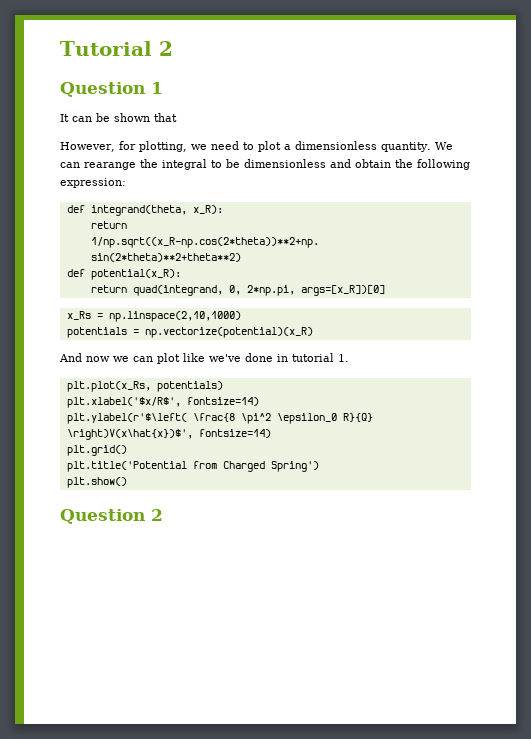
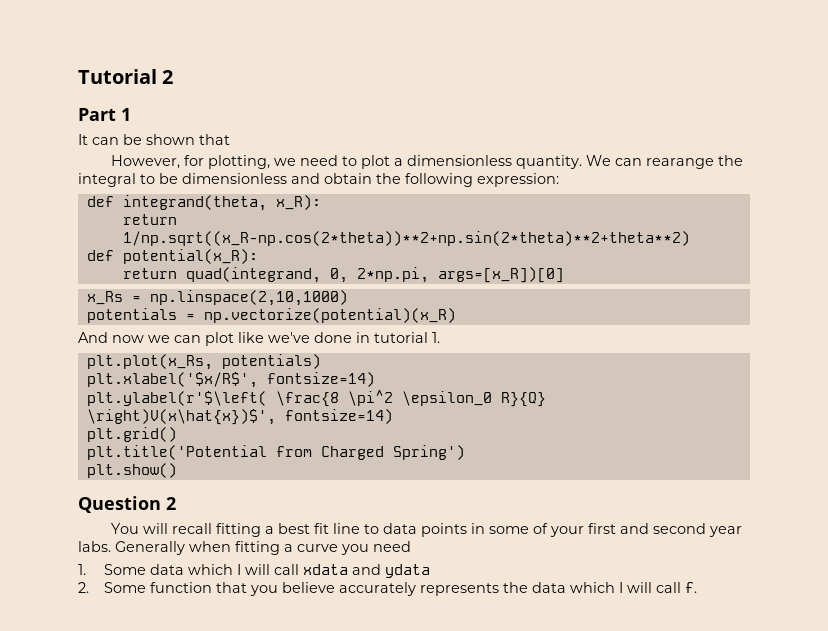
- Question 1
+ Part 1
+ You will recall fitting a best fit line to data points in some of your first and second year labs. Generally when fitting a curve you need
+ 1. Some data which I will call xdata and ydata
+ 2. Some function that you believe accurately represents the data which I will call f.

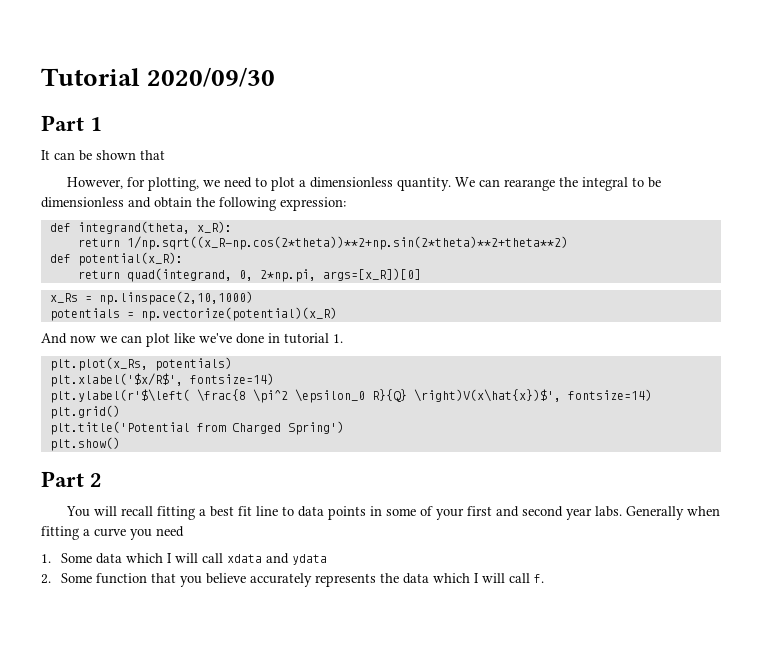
- Tutorial 2
+ Tutorial 2020/09/30
- Question 2
+ Part 2

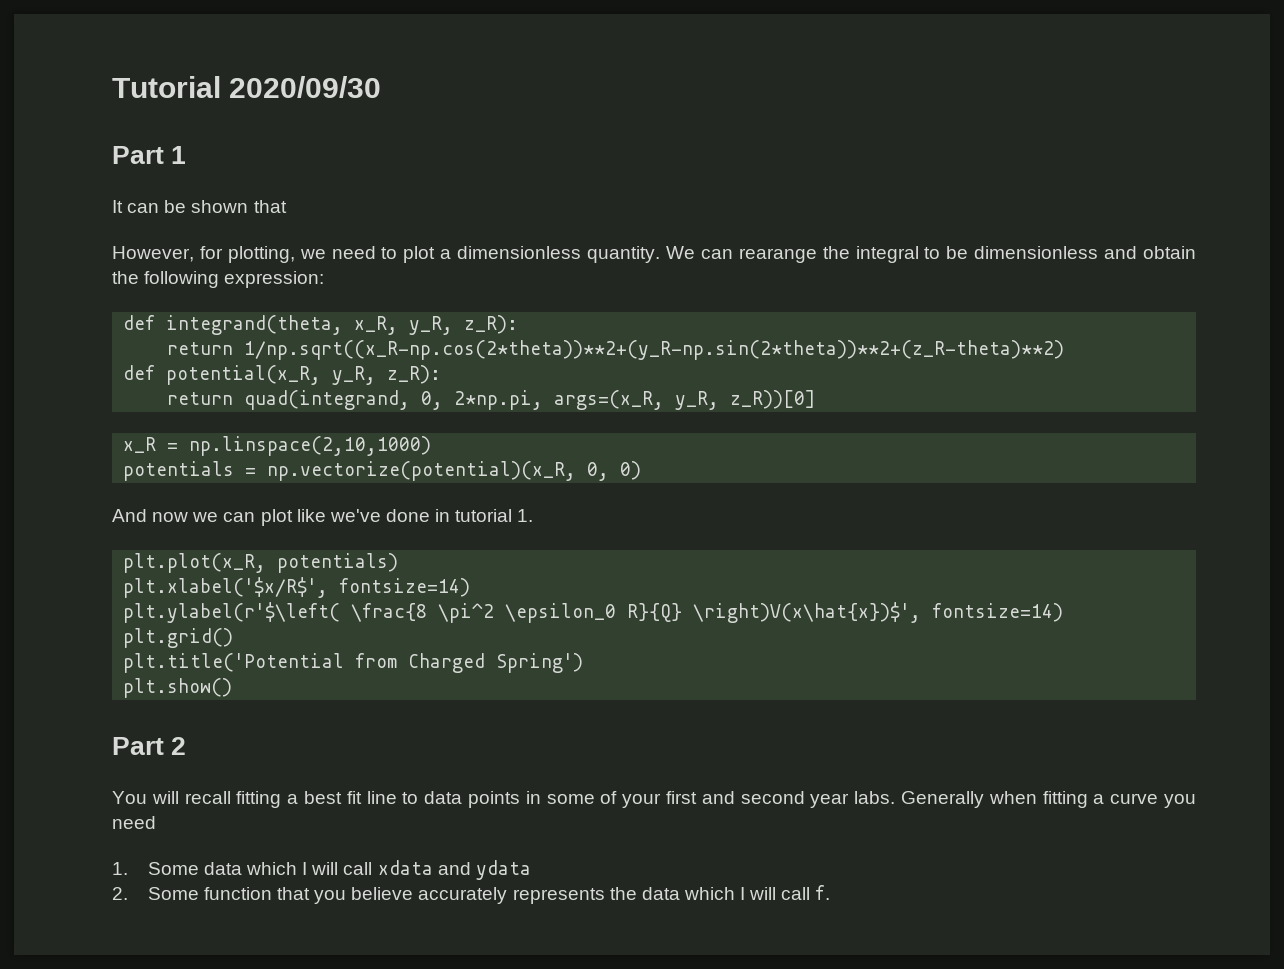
- def integrand(theta, x_R):
- return 1/np.sqrt((x_R-np.cos(2*theta))**2+np.sin(2*theta)**2+theta**2)
- def potential(x_R):
+ def integrand(theta, x_R, y_R, z_R):
+ return 1/np.sqrt((x_R-np.cos(2*theta))**2+(y_R-np.sin(2*theta))**2+(z_R-theta)**2)
+ def potential(x_R, y_R, z_R):
- return quad(integrand, 0, 2*np.pi, args=[x_R])[0]
- x_Rs = np.linspace(2,10,1000)
+ return quad(integrand, 0, 2*np.pi, args=(x_R, y_R, z_R))[0]
+ x_R = np.linspace(2,10,1000)
- potentials = np.vectorize(potential)(x_R)
+ potentials = np.vectorize(potential)(x_R, 0, 0)
- plt.plot(x_Rs, potentials)
+ plt.plot(x_R, potentials)

